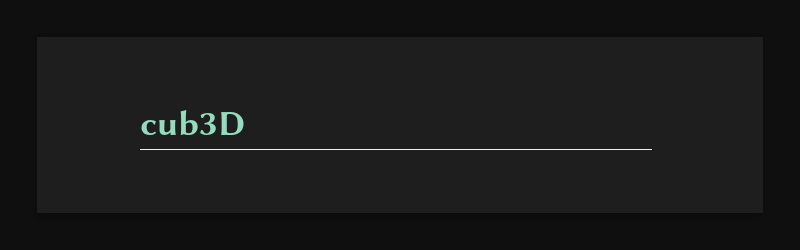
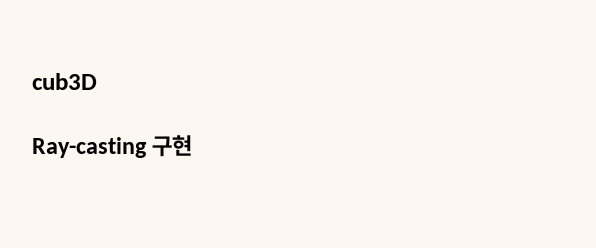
+ Ray-casting 구현

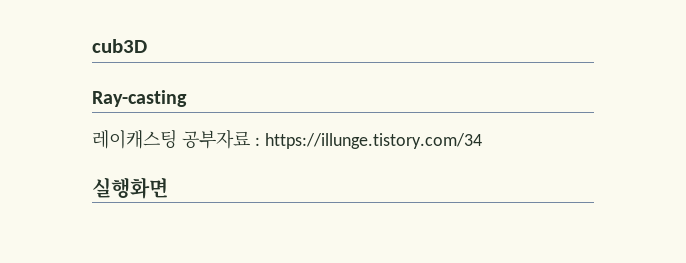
- Ray-casting 구현
+ Ray-casting
+ 레이캐스팅 공부자료 : https://illunge.tistory.com/34
+ 실행화면

